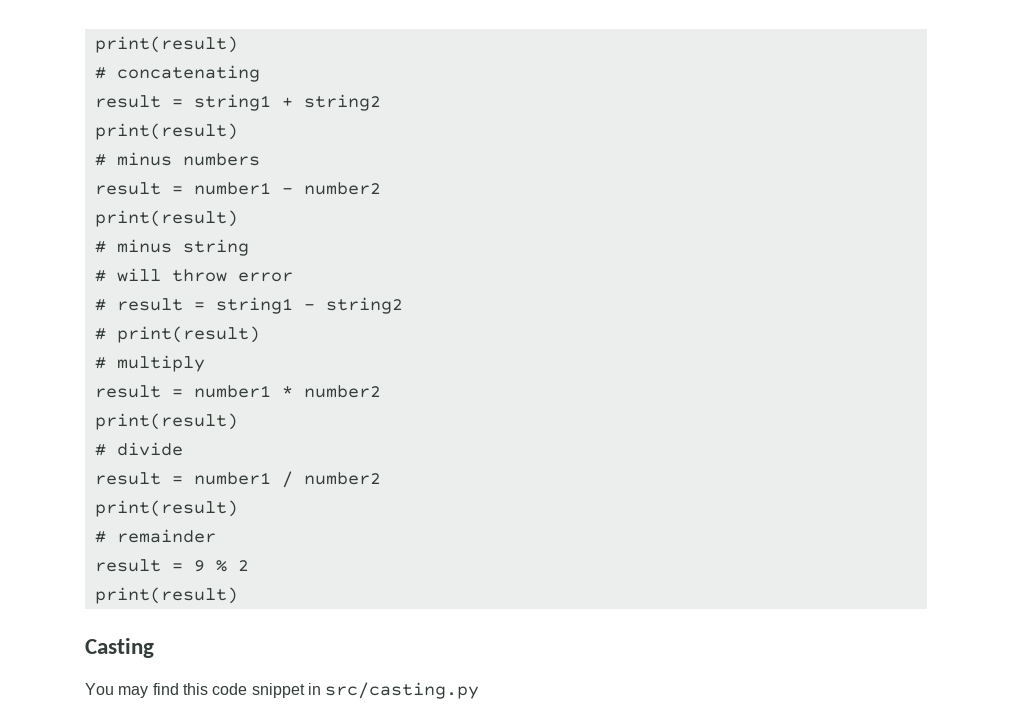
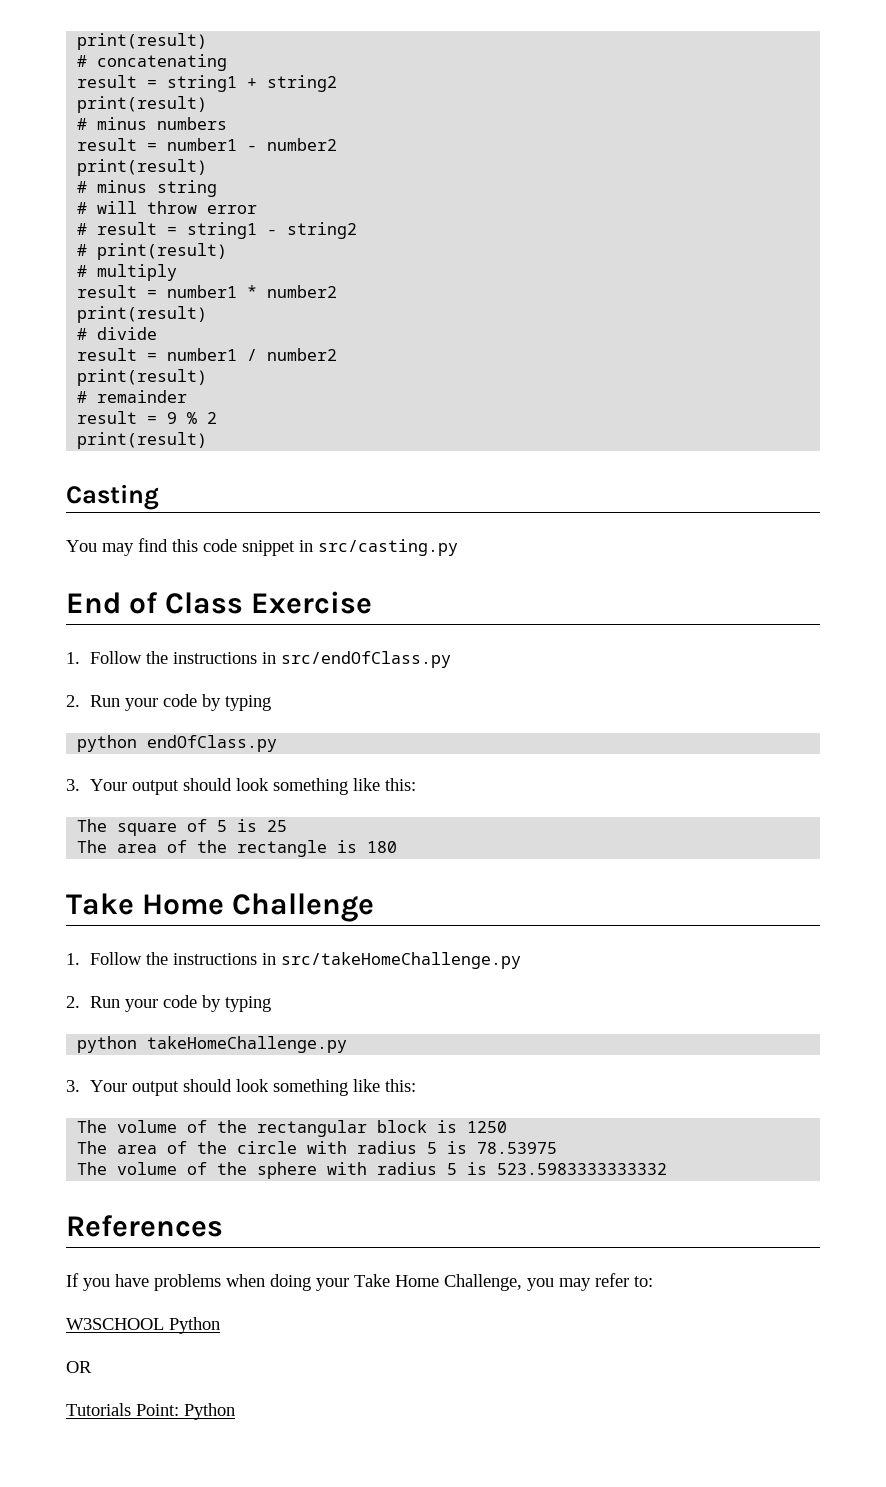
+ End of Class Exercise
+ 1. Follow the instructions in src/endOfClass.py
+ 2. Run your code by typing
+ python endOfClass.py
+ 3. Your output should look something like this:
+ The square of 5 is 25
+ The area of the rectangle is 180
+ Take Home Challenge
+ 1. Follow the instructions in src/takeHomeChallenge.py
+ 2. Run your code by typing
+ python takeHomeChallenge.py
+ 3. Your output should look something like this:
+ The volume of the rectangular block is 1250
+ The area of the circle with radius 5 is 78.53975
+ The volume of the sphere with radius 5 is 523.5983333333332
+ References
+ If you have problems when doing your Take Home Challenge, you may refer to:
+ W3SCHOOL Python
+ OR
+ Tutorials Point: Python

